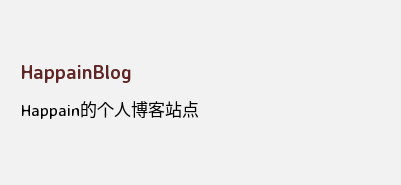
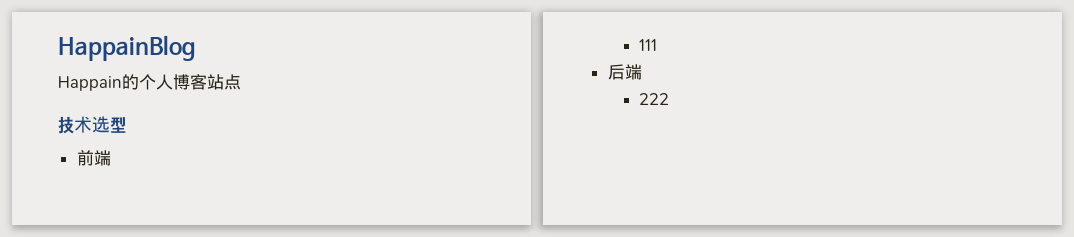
+ 技术选型
+ 前端
+ 111
+ 后端
+ 222

